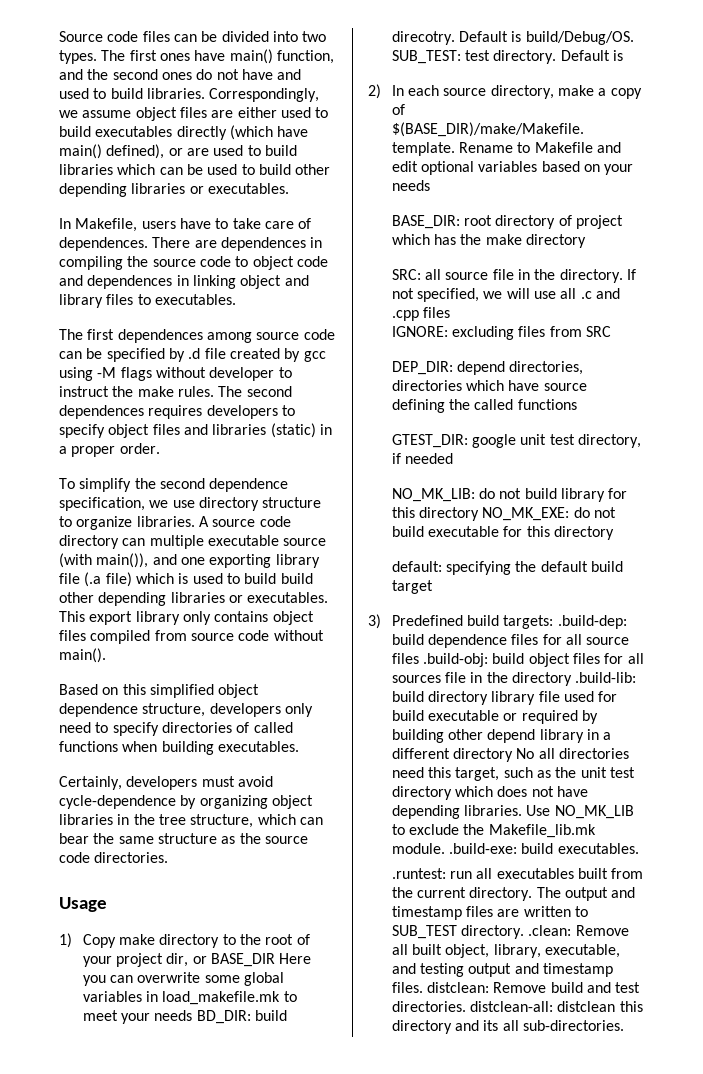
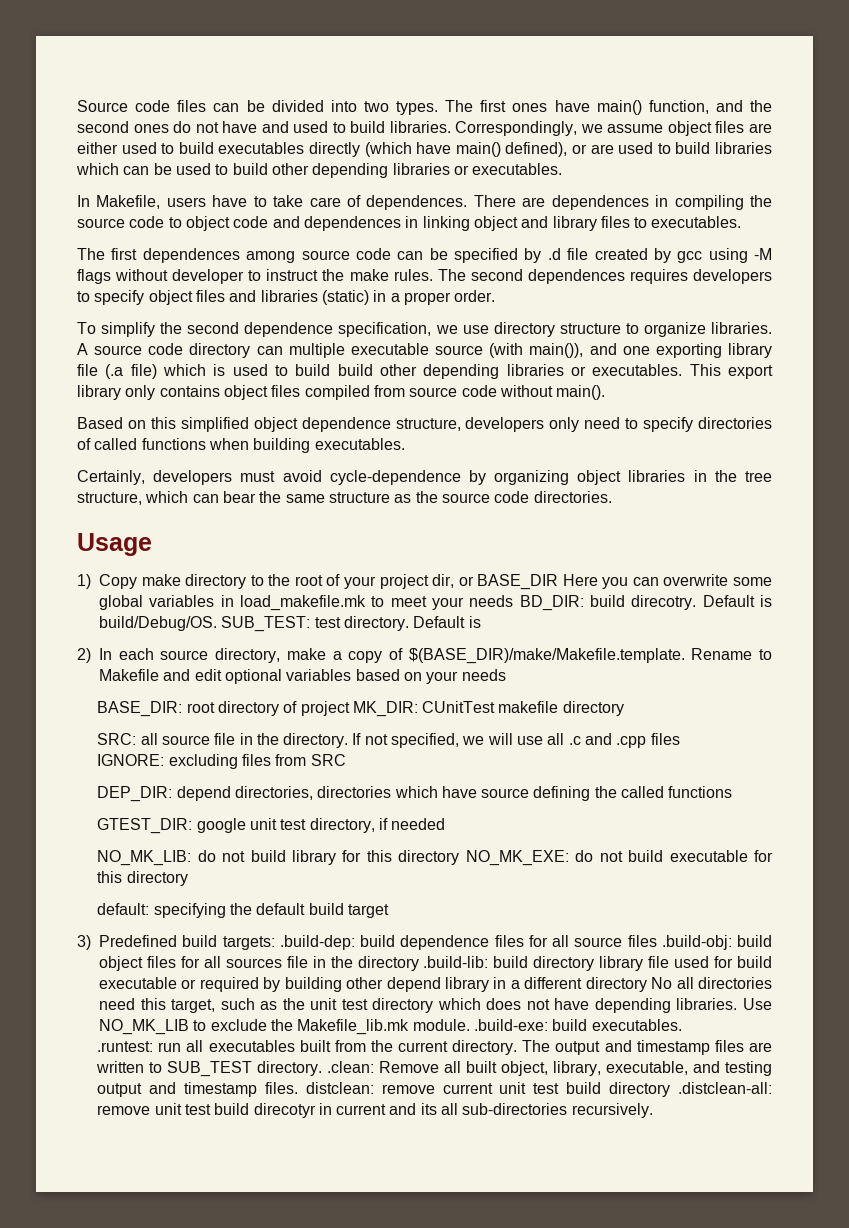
- BASE_DIR: root directory of project which has the make directory
+ BASE_DIR: root directory of project MK_DIR: CUnitTest makefile directory
- The output and timestamp files are written to SUB_TEST directory. .clean: Remove all built object, library, executable, and testing output and timestamp files. distclean: Remove build and test directories. distclean-all: distclean this directory and its all sub-directories.
+ The output and timestamp files are written to SUB_TEST directory. .clean: Remove all built object, library, executable, and testing output and timestamp files. distclean: remove current unit test build directory .distclean-all: remove unit test build direcotyr in current and its all sub-directories recursively.

